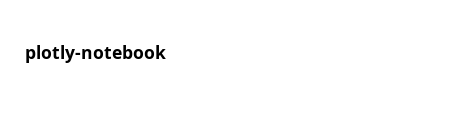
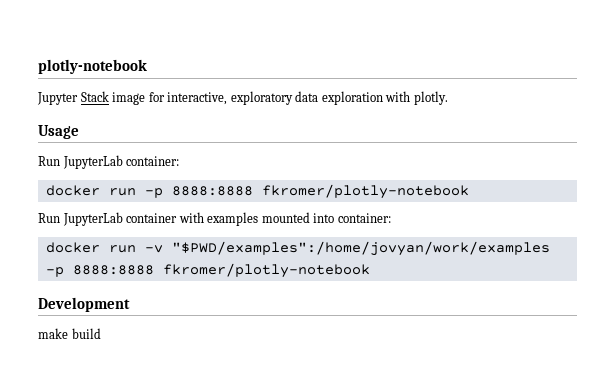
+ Jupyter Stack image for interactive, exploratory data exploration with plotly.
+ Usage
+ Run JupyterLab container:
+ docker run -p 8888:8888 fkromer/plotly-notebook
+ Run JupyterLab container with examples mounted into container:
+ docker run -v "$PWD/examples":/home/jovyan/work/examples -p 8888:8888 fkromer/plotly-notebook
+ Development
+ make build

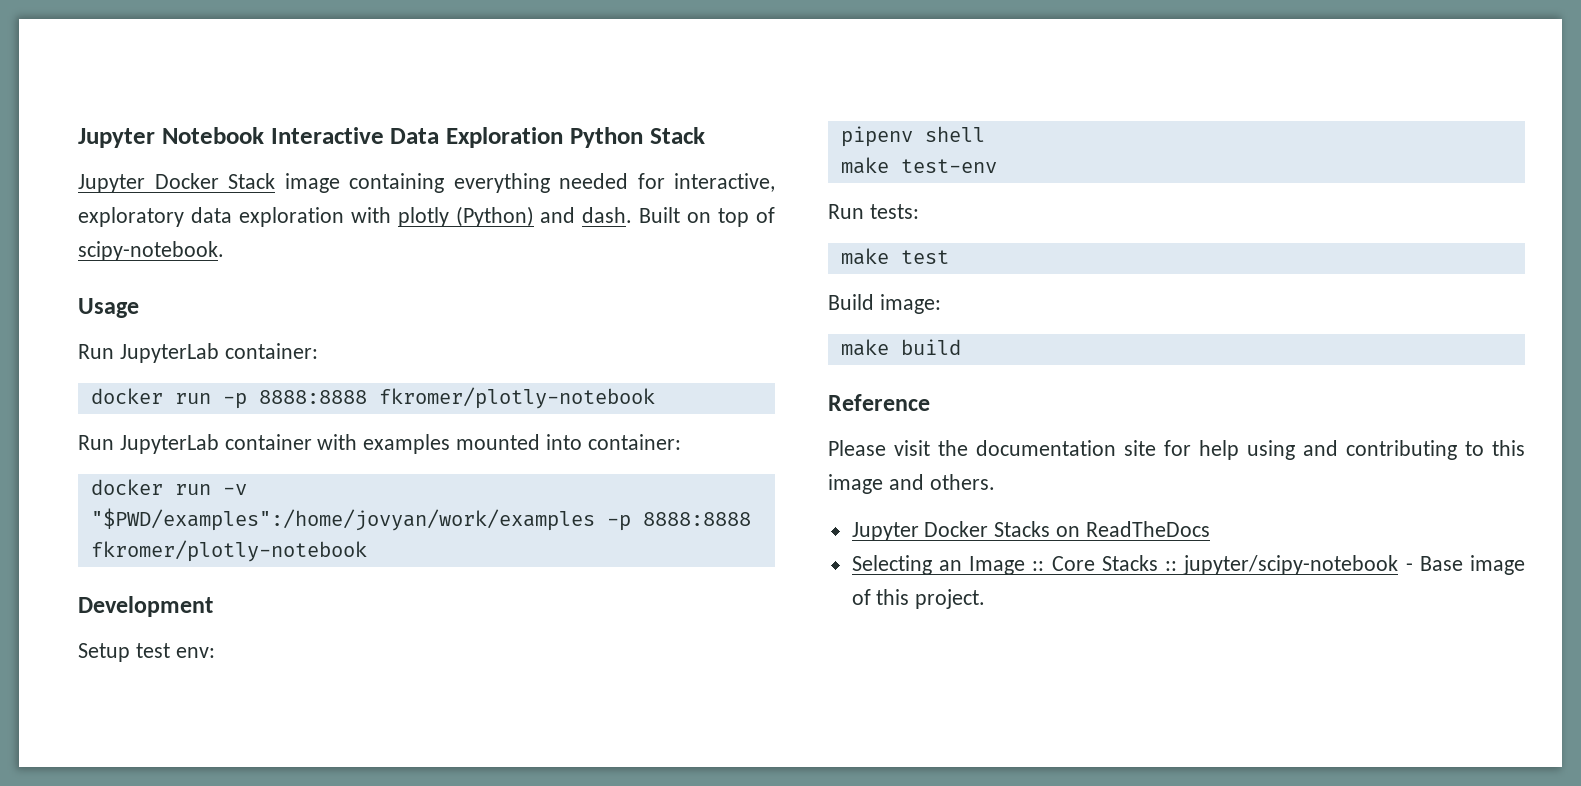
- plotly-notebook
- Jupyter Stack image for interactive, exploratory data exploration with plotly.
+ Jupyter Notebook Interactive Data Exploration Python Stack
+ Jupyter Docker Stack image containing everything needed for interactive, exploratory data exploration with plotly (Python) and dash. Built on top of scipy-notebook.
+ Setup test env:
+ pipenv shell
+ make test-env
+ Run tests:
+ make test
+ Build image:
  make build
+ Reference
+ Please visit the documentation site for help using and contributing to this image and others.
+ Jupyter Docker Stacks on ReadTheDocs
+ Selecting an Image :: Core Stacks :: jupyter/scipy-notebook - Base image of this project.

